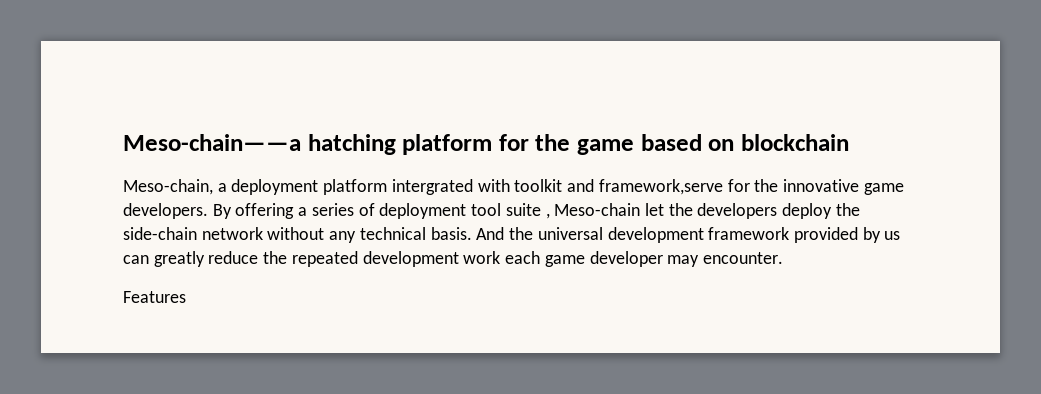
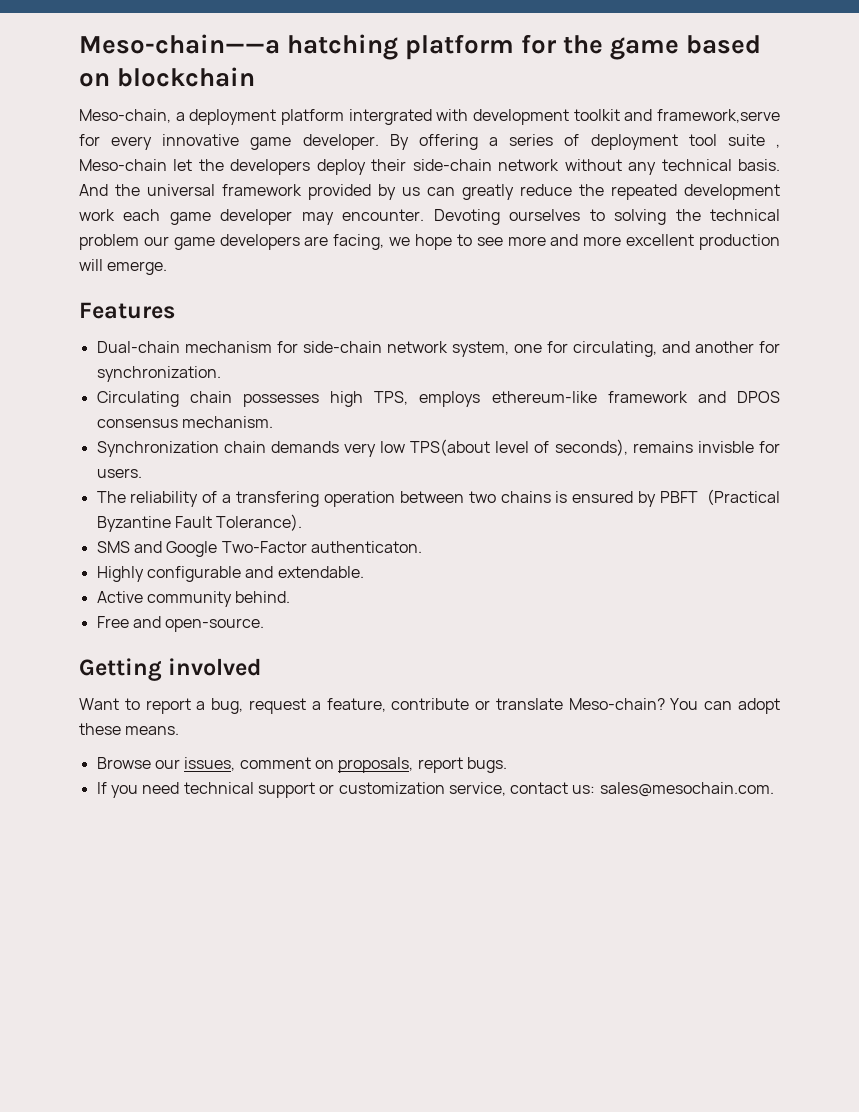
- Meso-chain, a deployment platform intergrated with toolkit and framework,serve for the innovative game developers.
+ Meso-chain, a deployment platform intergrated with development toolkit and framework,serve for every innovative game developer.
- By offering a series of deployment tool suite , Meso-chain let the developers deploy the side-chain network without any technical basis.
+ By offering a series of deployment tool suite , Meso-chain let the developers deploy their side-chain network without any technical basis.
- And the universal development framework provided by us can greatly reduce the repeated development work each game developer may encounter.
+ And the universal framework provided by us can greatly reduce the repeated development work each game developer may encounter. Devoting ourselves to solving the technical problem our game developers are facing, we hope to see more and more excellent production will emerge.
  Features
+ Dual-chain mechanism for side-chain network system, one for circulating, and another for synchronization.
+ Circulating chain possesses high TPS, employs ethereum-like framework and DPOS consensus mechanism.
+ Synchronization chain demands very low TPS(about level of seconds), remains invisble for users.
+ The reliability of a transfering operation between two chains is ensured by PBFT（Practical Byzantine Fault Tolerance).
+ SMS and Google Two-Factor authenticaton.
+ Highly configurable and extendable.
+ Active community behind.
+ Free and open-source.
+ Getting involved
+ Want to report a bug, request a feature, contribute or translate Meso-chain? You can adopt these means.
+ Browse our issues, comment on proposals, report bugs.
+ If you need technical support or customization service, contact us: sales@mesochain.com.

